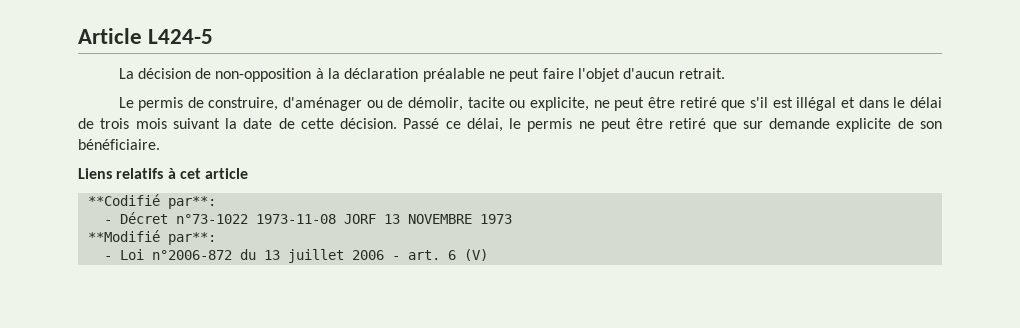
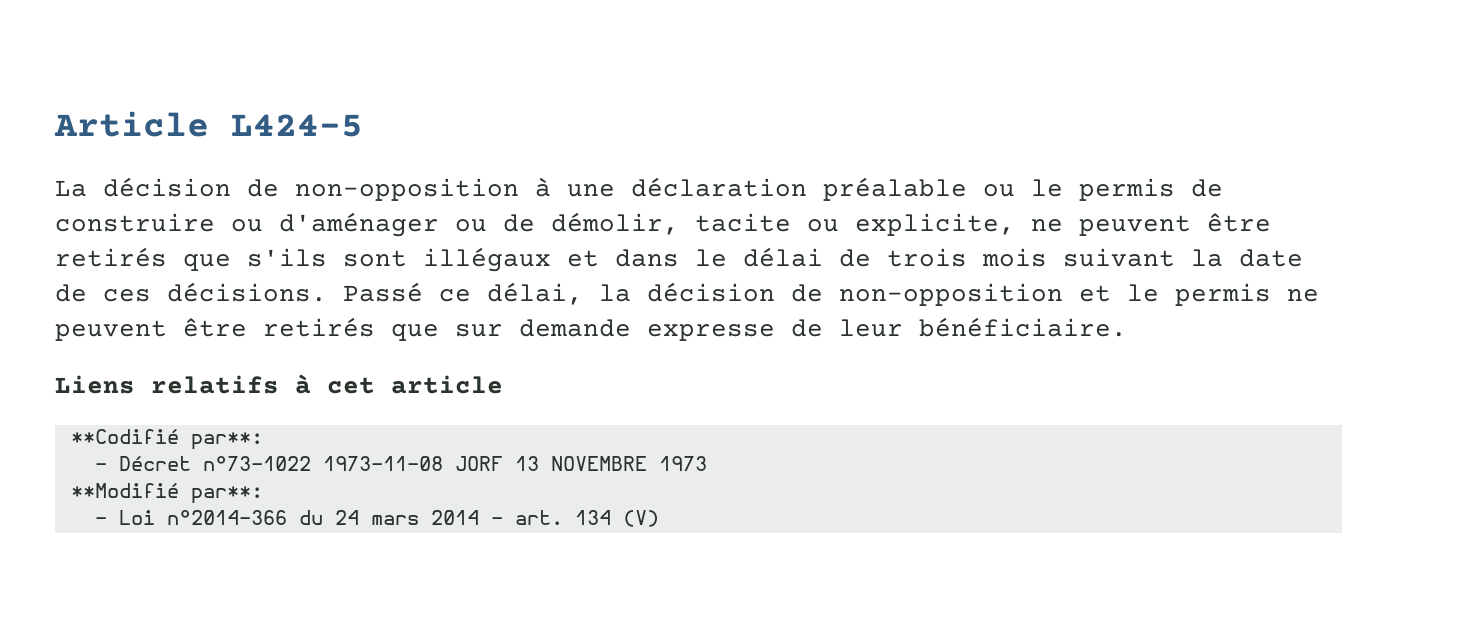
- La décision de non-opposition à la déclaration préalable ne peut faire l'objet d'aucun retrait.
- Le permis de construire, d'aménager ou de démolir, tacite ou explicite, ne peut être retiré que s'il est illégal et dans le délai de trois mois suivant la date de cette décision.
+ La décision de non-opposition à une déclaration préalable ou le permis de construire ou d'aménager ou de démolir, tacite ou explicite, ne peuvent être retirés que s'ils sont illégaux et dans le délai de trois mois suivant la date de ces décisions.
- Passé ce délai, le permis ne peut être retiré que sur demande explicite de son bénéficiaire.
+ Passé ce délai, la décision de non-opposition et le permis ne peuvent être retirés que sur demande expresse de leur bénéficiaire.
- - Loi n°2006-872 du 13 juillet 2006 - art. 6 (V)
+ - Loi n°2014-366 du 24 mars 2014 - art. 134 (V)

